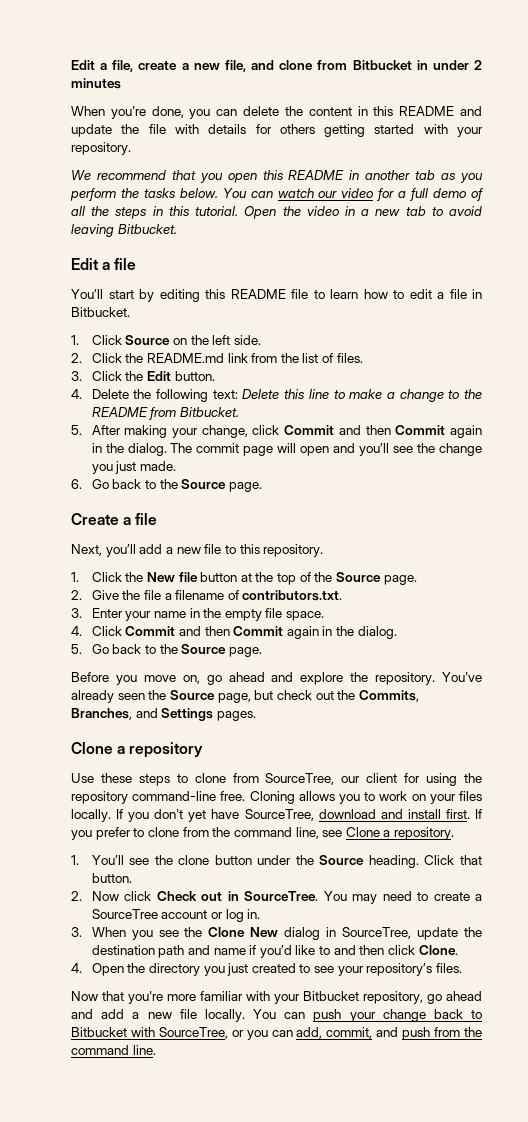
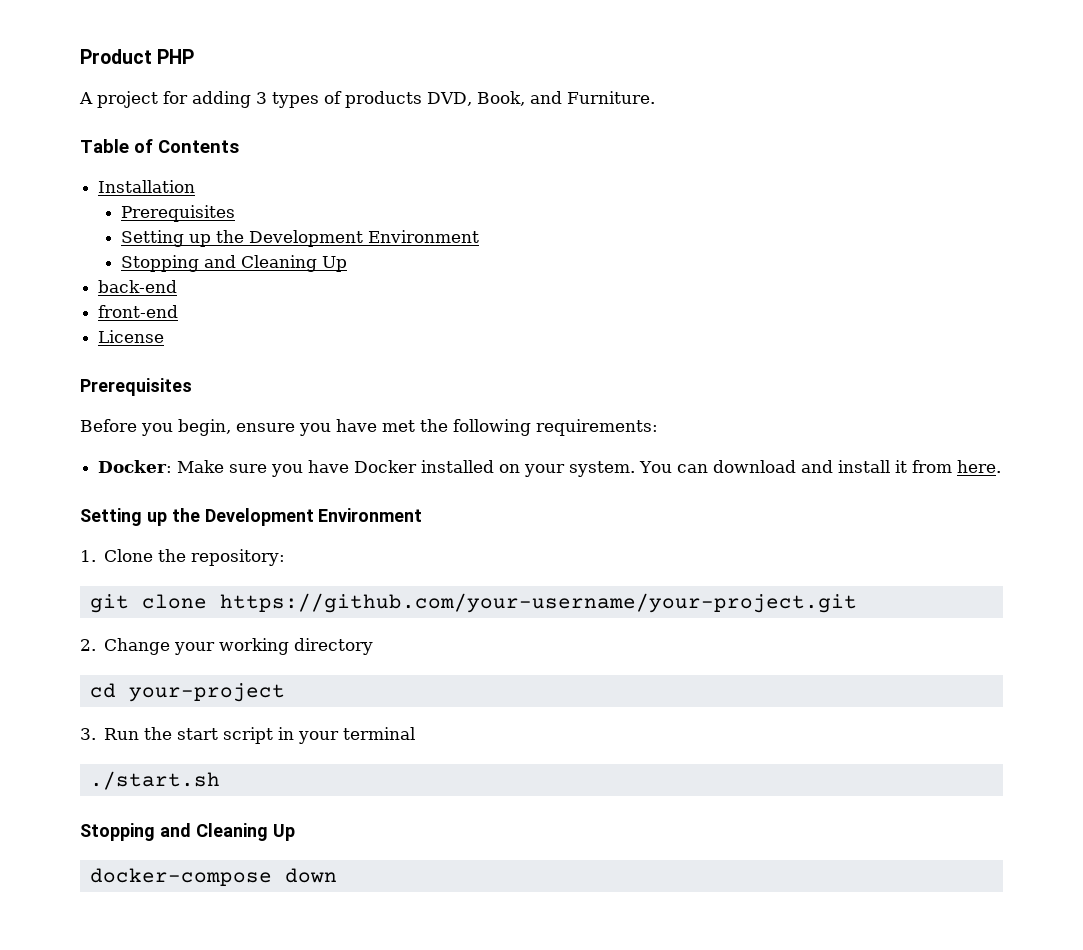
- Edit a file, create a new file, and clone from Bitbucket in under 2 minutes
- When you're done, you can delete the content in this README and update the file with details for others getting started with your repository.
- We recommend that you open this README in another tab as you perform the tasks below. You can watch our video for a full demo of all the steps in this tutorial. Open the video in a new tab to avoid leaving Bitbucket.
- Edit a file
- You’ll start by editing this README file to learn how to edit a file in Bitbucket.
- 1. Click Source on the left side.
- 2. Click the README.md link from the list of files.
- 3. Click the Edit button.
- 4. Delete the following text: Delete this line to make a change to the README from Bitbucket.
- 5. After making your change, click Commit and then Commit again in the dialog. The commit page will open and you’ll see the change you just made.
- 6. Go back to the Source page.
- Create a file
- Next, you’ll add a new file to this repository.
- 1. Click the New file button at the top of the Source page.
- 2. Give the file a filename of contributors.txt.
- 3. Enter your name in the empty file space.
- 4. Click Commit and then Commit again in the dialog.
- 5. Go back to the Source page.
- Before you move on, go ahead and explore the repository. You've already seen the Source page, but check out the Commits, Branches, and Settings pages.
- Clone a repository
- Use these steps to clone from SourceTree, our client for using the repository command-line free. Cloning allows you to work on your files locally. If you don't yet have SourceTree, download and install first. If you prefer to clone from the command line, see Clone a repository.
- 1. You’ll see the clone button under the Source heading. Click that button.
- 2. Now click Check out in SourceTree. You may need to create a SourceTree account or log in.
- 3. When you see the Clone New dialog in SourceTree, update the destination path and name if you’d like to and then click Clone.
- 4. Open the directory you just created to see your repository’s files.
- Now that you're more familiar with your Bitbucket repository, go ahead and add a new file locally. You can push your change back to Bitbucket with SourceTree, or you can add, commit, and push from the command line.
+ Product PHP
+ A project for adding 3 types of products DVD, Book, and Furniture.
+ Table of Contents
+ Installation
+ Prerequisites
+ Setting up the Development Environment
+ Stopping and Cleaning Up
+ back-end
+ front-end
+ License
+ Prerequisites
+ Before you begin, ensure you have met the following requirements:
+ Docker: Make sure you have Docker installed on your system. You can download and install it from here.
+ Setting up the Development Environment
+ 1. Clone the repository:
+ git clone https://github.com/your-username/your-project.git
+ 2. Change your working directory
+ cd your-project
+ 3. Run the start script in your terminal
+ ./start.sh
+ Stopping and Cleaning Up
+ docker-compose down

